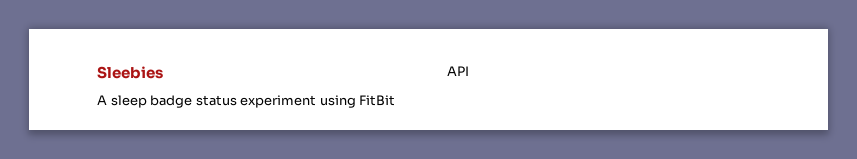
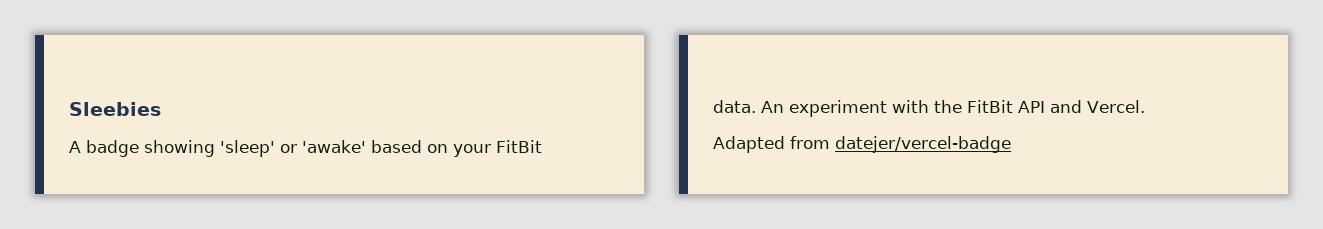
- A sleep badge status experiment using FitBit API
+ A badge showing 'sleep' or 'awake' based on your FitBit data. An experiment with the FitBit API and Vercel.
+ Adapted from datejer/vercel-badge

